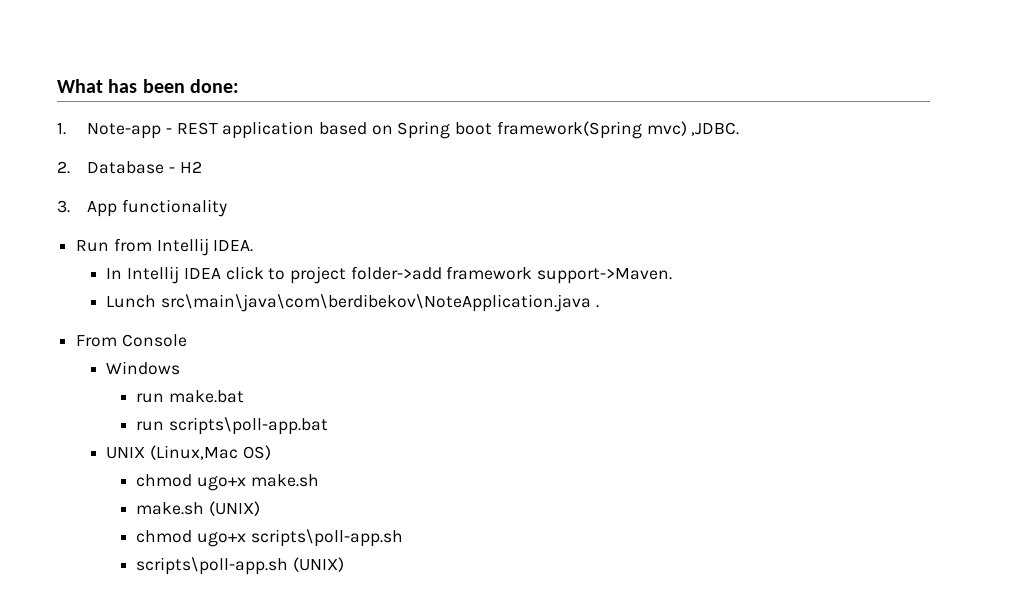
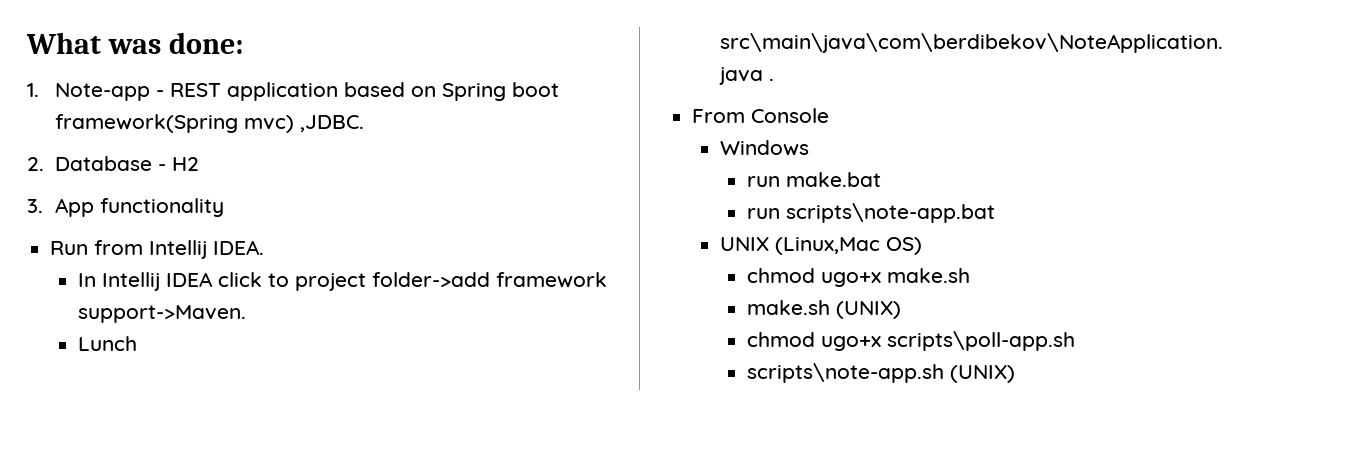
- What has been done:
+ What was done:
- run scripts\poll-app.bat
+ run scripts\note-app.bat
- scripts\poll-app.sh (UNIX)
+ scripts\note-app.sh (UNIX)

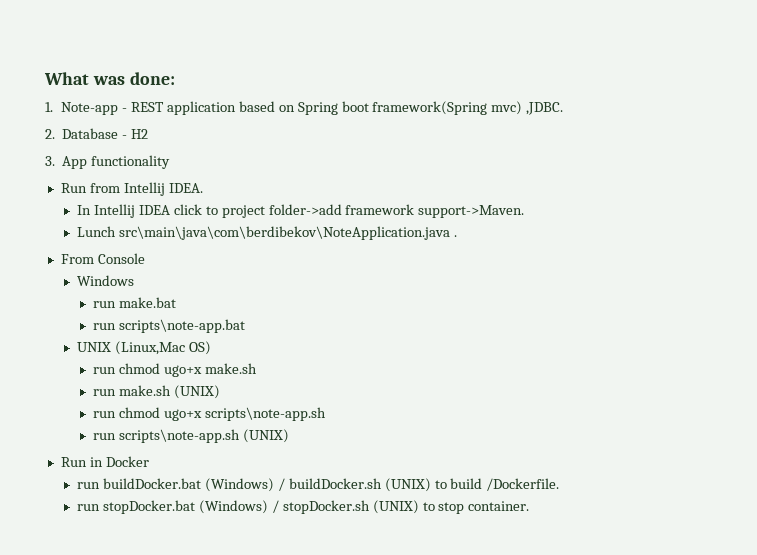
- chmod ugo+x make.sh
+ run chmod ugo+x make.sh
- make.sh (UNIX)
+ run make.sh (UNIX)
- chmod ugo+x scripts\poll-app.sh
- scripts\note-app.sh (UNIX)
+ run chmod ugo+x scripts\note-app.sh
+ run scripts\note-app.sh (UNIX)
+ Run in Docker
+ run buildDocker.bat (Windows) / buildDocker.sh (UNIX) to build /Dockerfile.
+ run stopDocker.bat (Windows) / stopDocker.sh (UNIX) to stop container.

